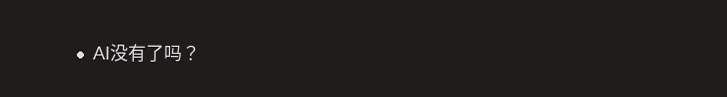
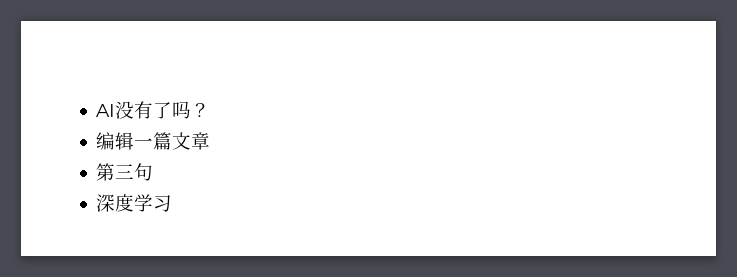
+ 编辑一篇文章
+ 第三句
+ 深度学习

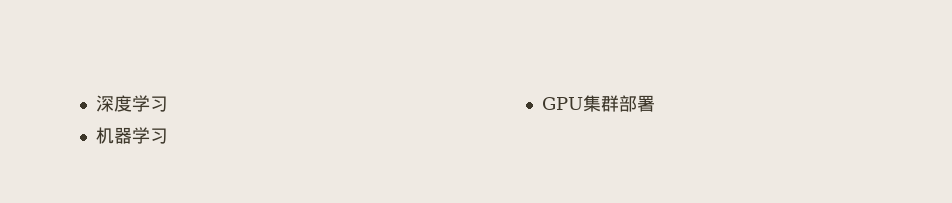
- AI没有了吗？
- 编辑一篇文章
- 第三句
  深度学习
+ 机器学习
+ GPU集群部署

